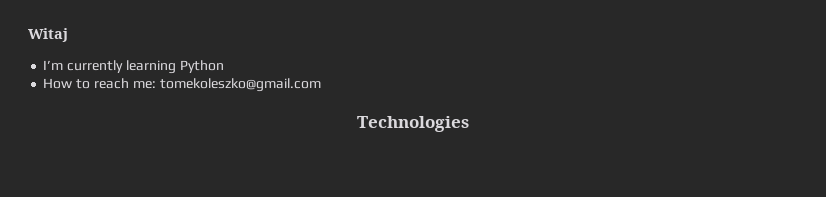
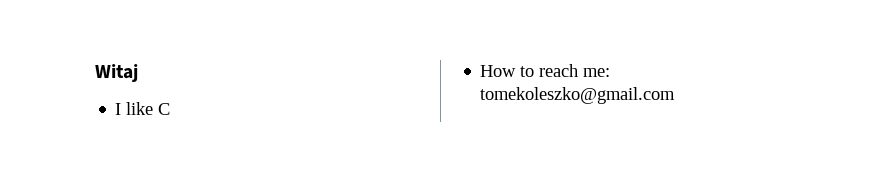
- I’m currently learning Python
+ I like C
- Technologies

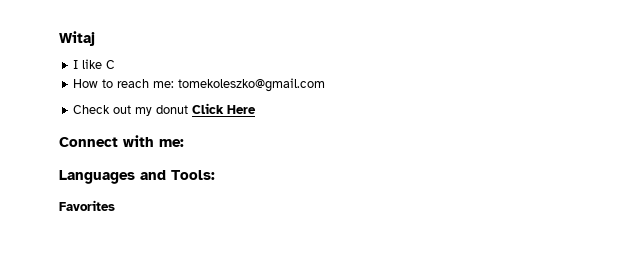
+ Check out my donut Click Here
+ Connect with me:
+ Languages and Tools:
+ Favorites

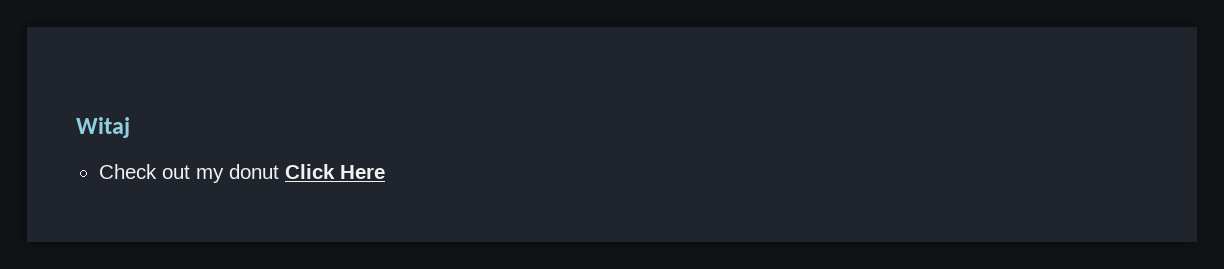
- I like C
- How to reach me: tomekoleszko@gmail.com
- Connect with me:
- Languages and Tools:
- Favorites

